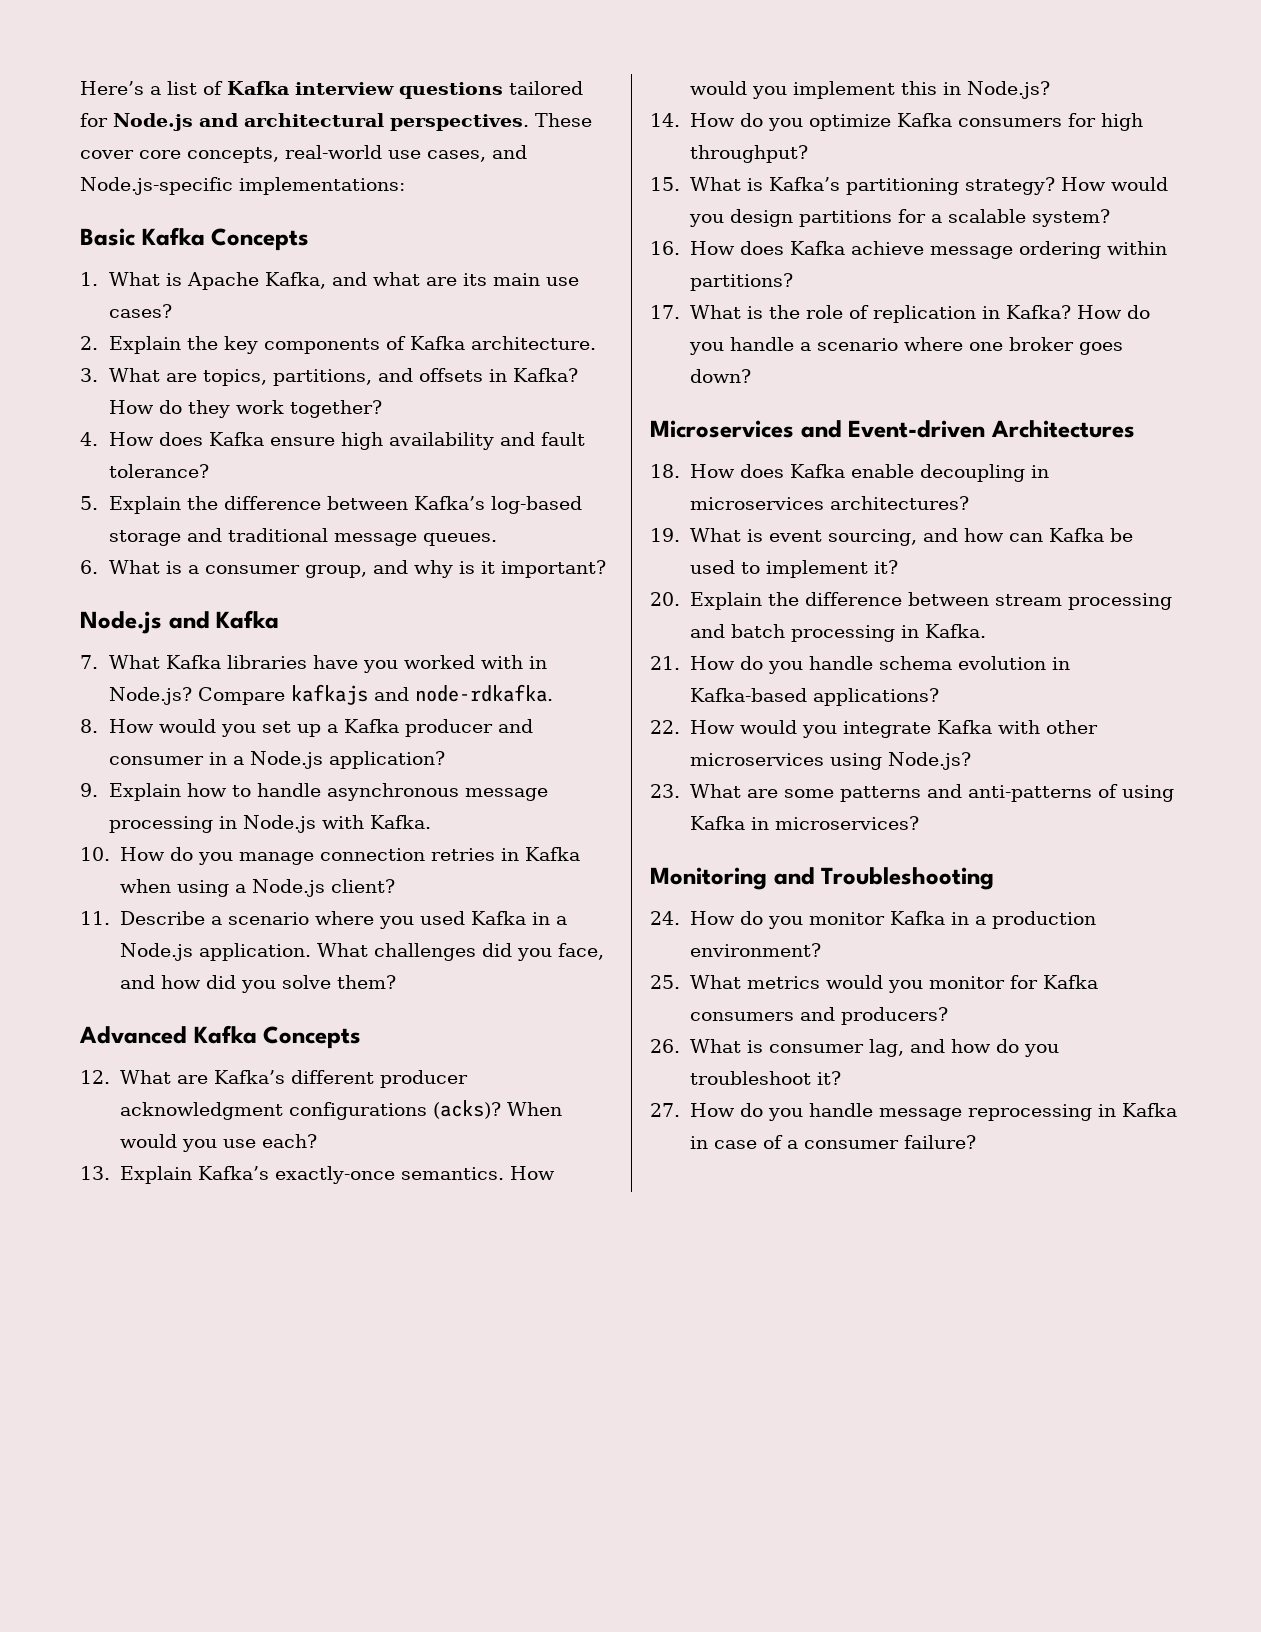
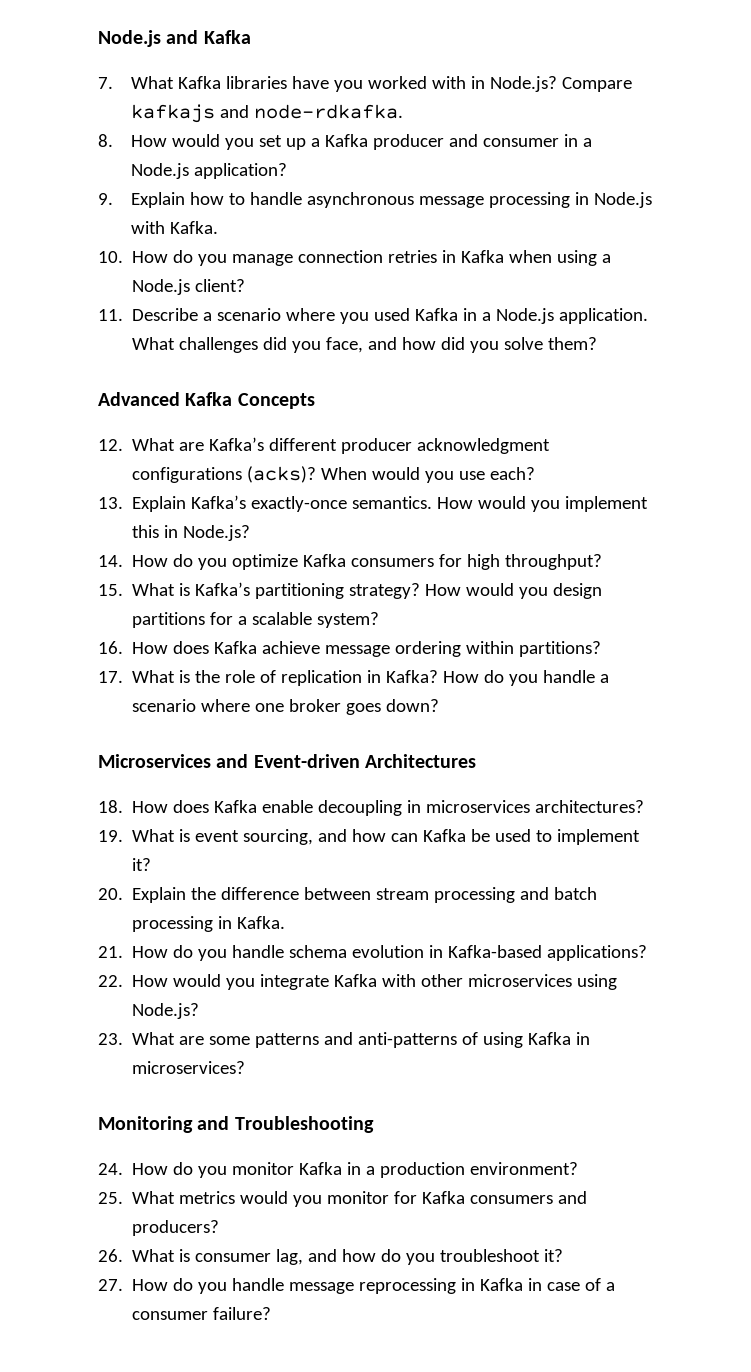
- Here’s a list of Kafka interview questions tailored for Node.js and architectural perspectives. These cover core concepts, real-world use cases, and Node.js-specific implementations:
- Basic Kafka Concepts
- 1. What is Apache Kafka, and what are its main use cases?
- 2. Explain the key components of Kafka architecture.
- 3. What are topics, partitions, and offsets in Kafka? How do they work together?
- 4. How does Kafka ensure high availability and fault tolerance?
- 5. Explain the difference between Kafka’s log-based storage and traditional message queues.
- 6. What is a consumer group, and why is it important?

